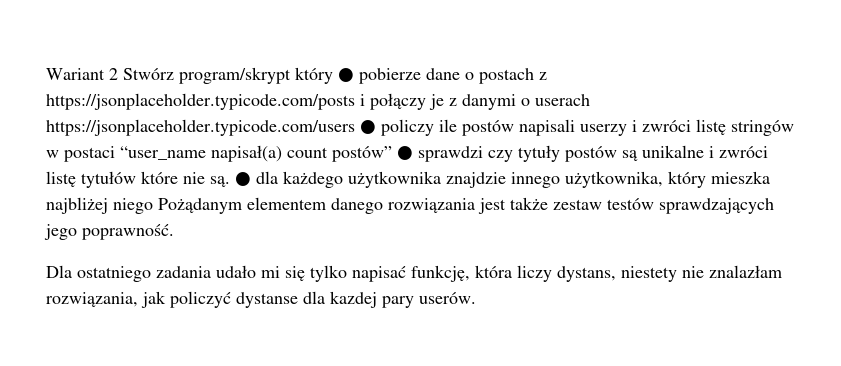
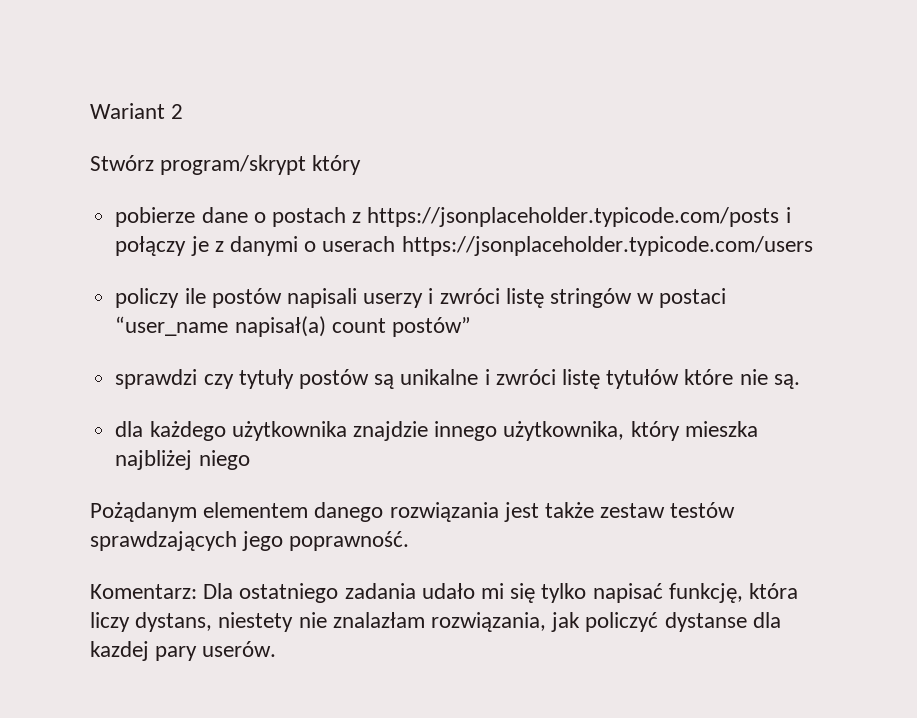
- Wariant 2 Stwórz program/skrypt który ● pobierze dane o postach z https://jsonplaceholder.typicode.com/posts i połączy je z danymi o userach https://jsonplaceholder.typicode.com/users ● policzy ile postów napisali userzy i zwróci listę stringów w postaci “user_name napisał(a) count postów” ● sprawdzi czy tytuły postów są unikalne i zwróci listę tytułów które nie są. ● dla każdego użytkownika znajdzie innego użytkownika, który mieszka najbliżej niego Pożądanym elementem danego rozwiązania jest także zestaw testów sprawdzających jego poprawność.
+ Wariant 2
+ Stwórz program/skrypt który
+ pobierze dane o postach z https://jsonplaceholder.typicode.com/posts i połączy je z danymi o userach https://jsonplaceholder.typicode.com/users
+ policzy ile postów napisali userzy i zwróci listę stringów w postaci “user_name napisał(a) count postów”
+ sprawdzi czy tytuły postów są unikalne i zwróci listę tytułów które nie są.
+ dla każdego użytkownika znajdzie innego użytkownika, który mieszka najbliżej niego
+ Pożądanym elementem danego rozwiązania jest także zestaw testów sprawdzających jego poprawność.
- Dla ostatniego zadania udało mi się tylko napisać funkcję, która liczy dystans, niestety nie znalazłam rozwiązania, jak policzyć dystanse dla kazdej pary userów.
+ Komentarz: Dla ostatniego zadania udało mi się tylko napisać funkcję, która liczy dystans, niestety nie znalazłam rozwiązania, jak policzyć dystanse dla kazdej pary userów.

